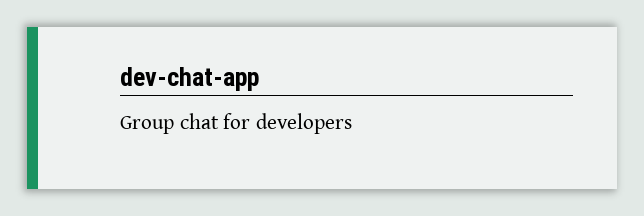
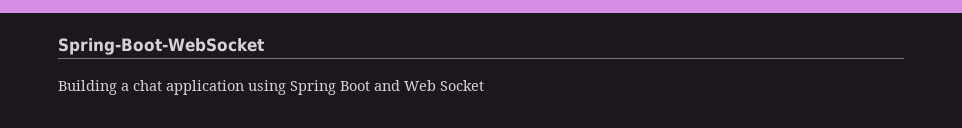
- dev-chat-app
- Group chat for developers
+ Spring-Boot-WebSocket
+ Building a chat application using Spring Boot and Web Socket

